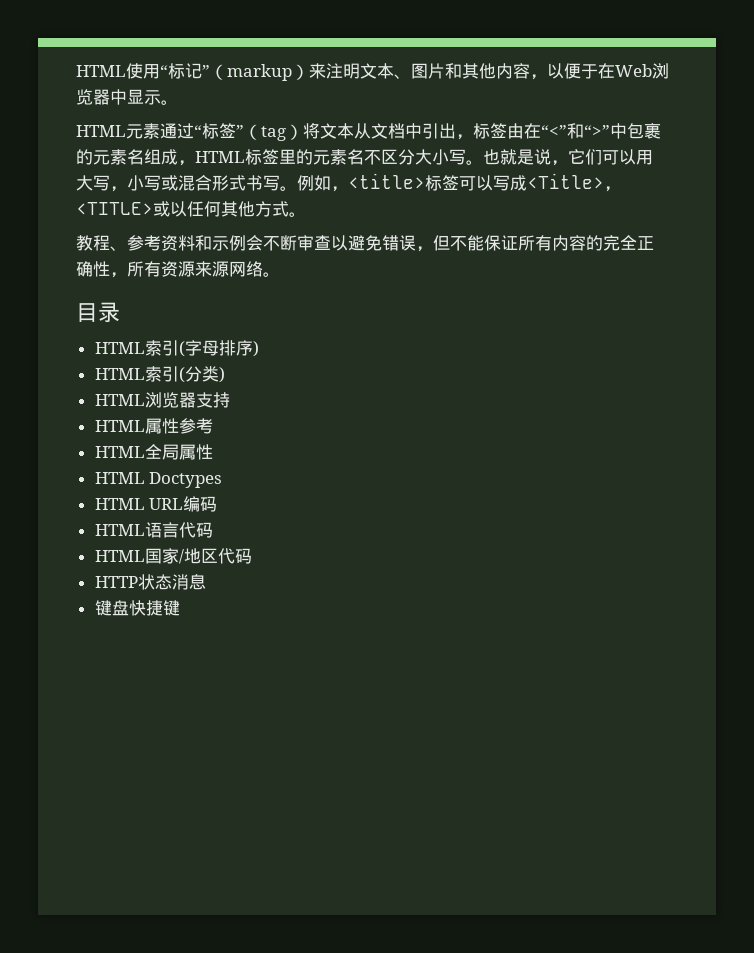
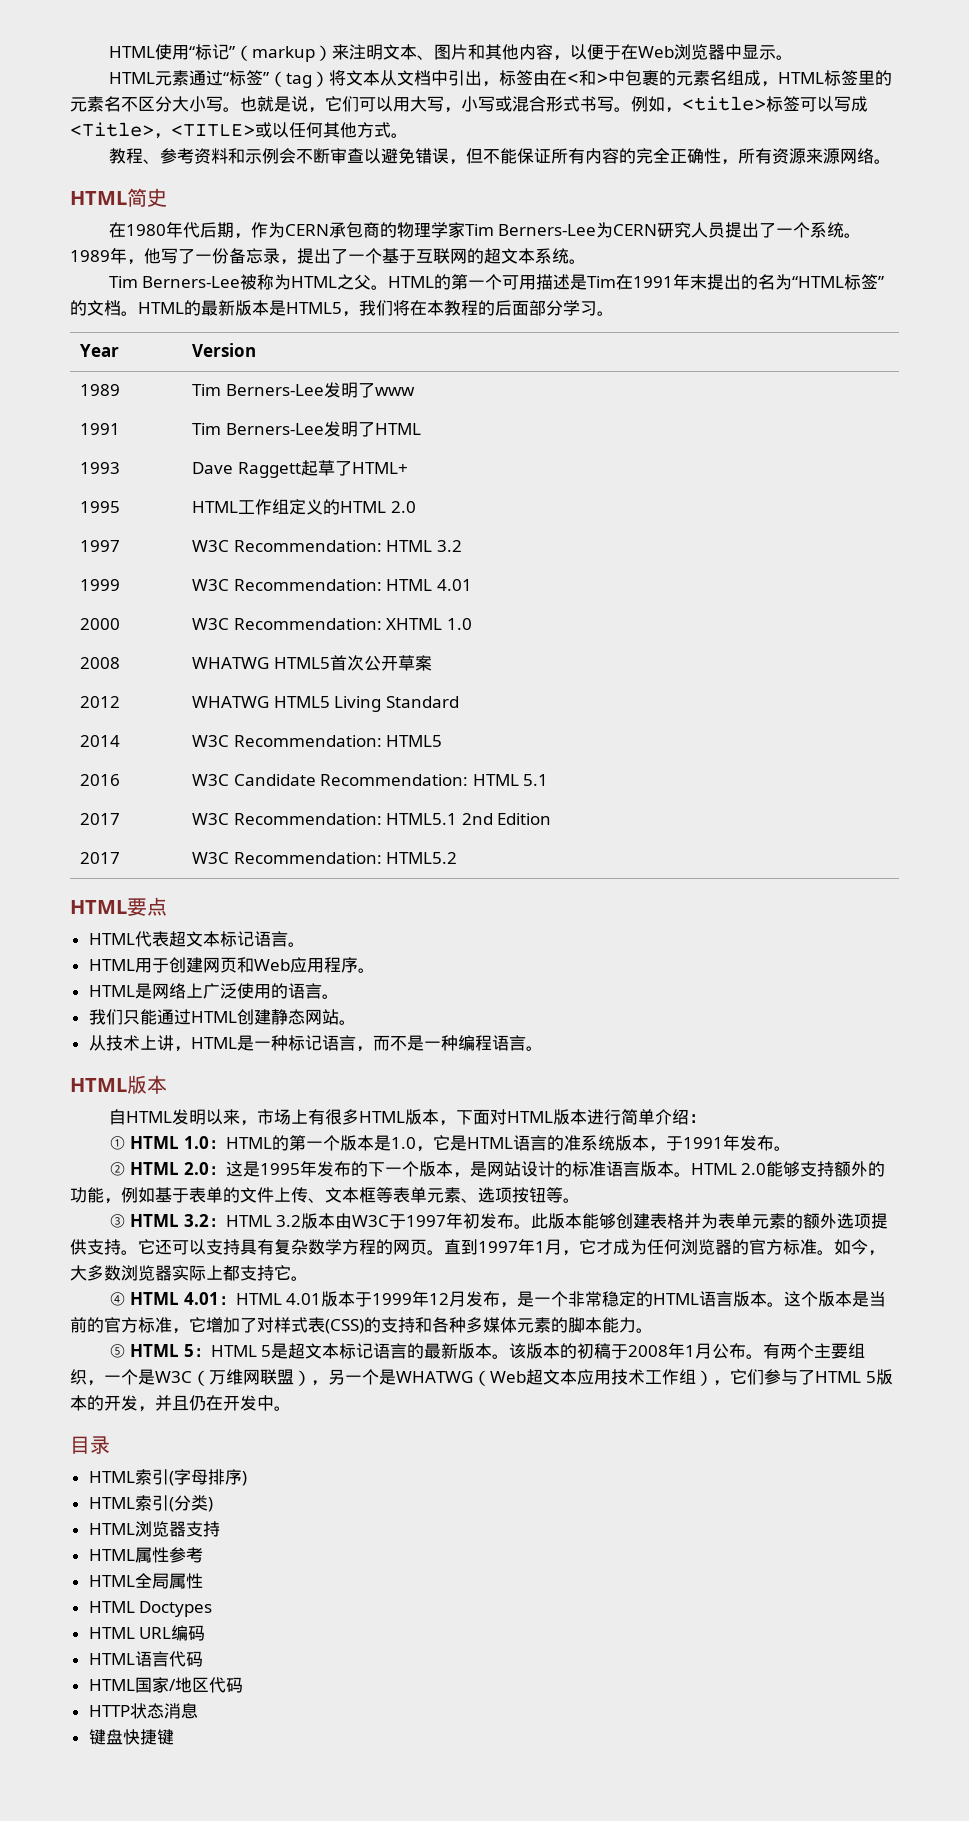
- HTML元素通过“标签”（tag）将文本从文档中引出，标签由在“<”和“>”中包裹的元素名组成，HTML标签里的元素名不区分大小写。
+ HTML元素通过“标签”（tag）将文本从文档中引出，标签由在<和>中包裹的元素名组成，HTML标签里的元素名不区分大小写。
+ HTML简史
+ 在1980年代后期，作为CERN承包商的物理学家Tim Berners-Lee为CERN研究人员提出了一个系统。1989年，他写了一份备忘录，提出了一个基于互联网的超文本系统。
+ Tim Berners-Lee被称为HTML之父。HTML的第一个可用描述是Tim在1991年末提出的名为“HTML标签”的文档。HTML的最新版本是HTML5，我们将在本教程的后面部分学习。
+ Year | Version
+ 1989 | Tim Berners-Lee发明了www
+ 1991 | Tim Berners-Lee发明了HTML
+ 1993 | Dave Raggett起草了HTML+
+ 1995 | HTML工作组定义的HTML 2.0
+ 1997 | W3C Recommendation: HTML 3.2
+ 1999 | W3C Recommendation: HTML 4.01
+ 2000 | W3C Recommendation: XHTML 1.0
+ 2008 | WHATWG HTML5首次公开草案
+ 2012 | WHATWG HTML5 Living Standard
+ 2014 | W3C Recommendation: HTML5
+ 2016 | W3C Candidate Recommendation: HTML 5.1
+ 2017 | W3C Recommendation: HTML5.1 2nd Edition
+ 2017 | W3C Recommendation: HTML5.2
+ HTML要点
+ HTML代表超文本标记语言。
+ HTML用于创建网页和Web应用程序。
+ HTML是网络上广泛使用的语言。
+ 我们只能通过HTML创建静态网站。
+ 从技术上讲，HTML是一种标记语言，而不是一种编程语言。
+ HTML版本
+ 自HTML发明以来，市场上有很多HTML版本，下面对HTML版本进行简单介绍：
+ ① HTML 1.0：HTML的第一个版本是1.0，它是HTML语言的准系统版本，于1991年发布。
+ ② HTML 2.0：这是1995年发布的下一个版本，是网站设计的标准语言版本。HTML 2.0能够支持额外的功能，例如基于表单的文件上传、文本框等表单元素、选项按钮等。
+ ③ HTML 3.2：HTML 3.2版本由W3C于1997年初发布。此版本能够创建表格并为表单元素的额外选项提供支持。它还可以支持具有复杂数学方程的网页。直到1997年1月，它才成为任何浏览器的官方标准。如今，大多数浏览器实际上都支持它。
+ ④ HTML 4.01：HTML 4.01版本于1999年12月发布，是一个非常稳定的HTML语言版本。这个版本是当前的官方标准，它增加了对样式表(CSS)的支持和各种多媒体元素的脚本能力。
+ ⑤ HTML 5：HTML 5是超文本标记语言的最新版本。该版本的初稿于2008年1月公布。有两个主要组织，一个是W3C（万维网联盟），另一个是WHATWG（Web超文本应用技术工作组），它们参与了HTML 5版本的开发，并且仍在开发中。

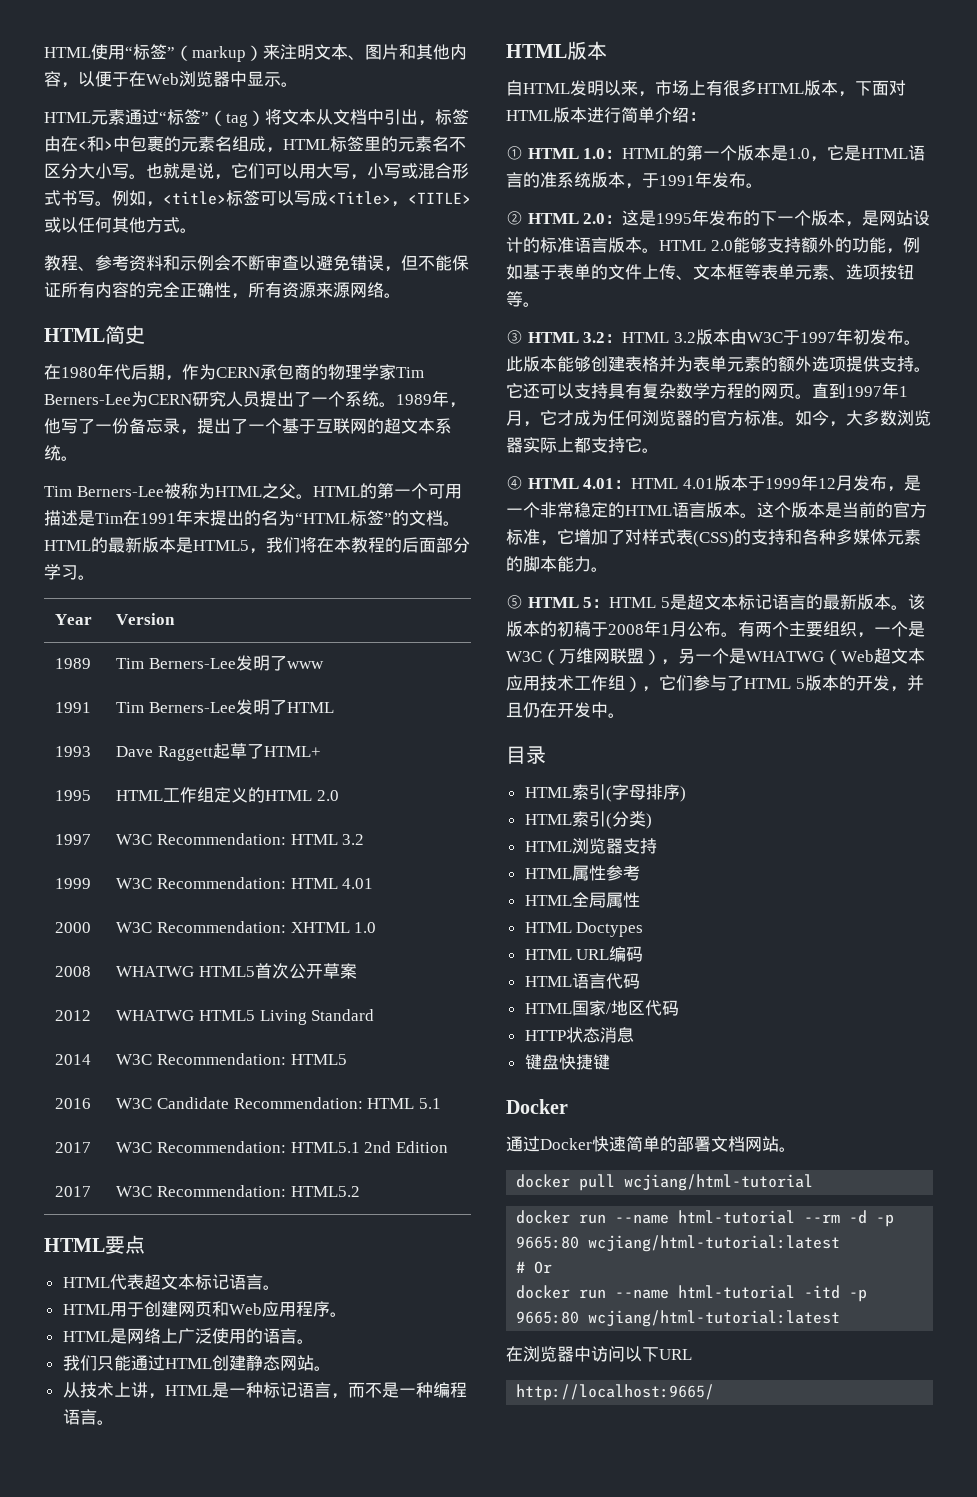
- HTML使用“标记”（markup）来注明文本、图片和其他内容，以便于在Web浏览器中显示。
+ HTML使用“标签”（markup）来注明文本、图片和其他内容，以便于在Web浏览器中显示。
  键盘快捷键
+ Docker
+ 通过Docker快速简单的部署文档网站。
+ docker pull wcjiang/html-tutorial
+ docker run --name html-tutorial --rm -d -p 9665:80 wcjiang/html-tutorial:latest
+ # Or
+ docker run --name html-tutorial -itd -p 9665:80 wcjiang/html-tutorial:latest
+ 在浏览器中访问以下URL
+ http://localhost:9665/

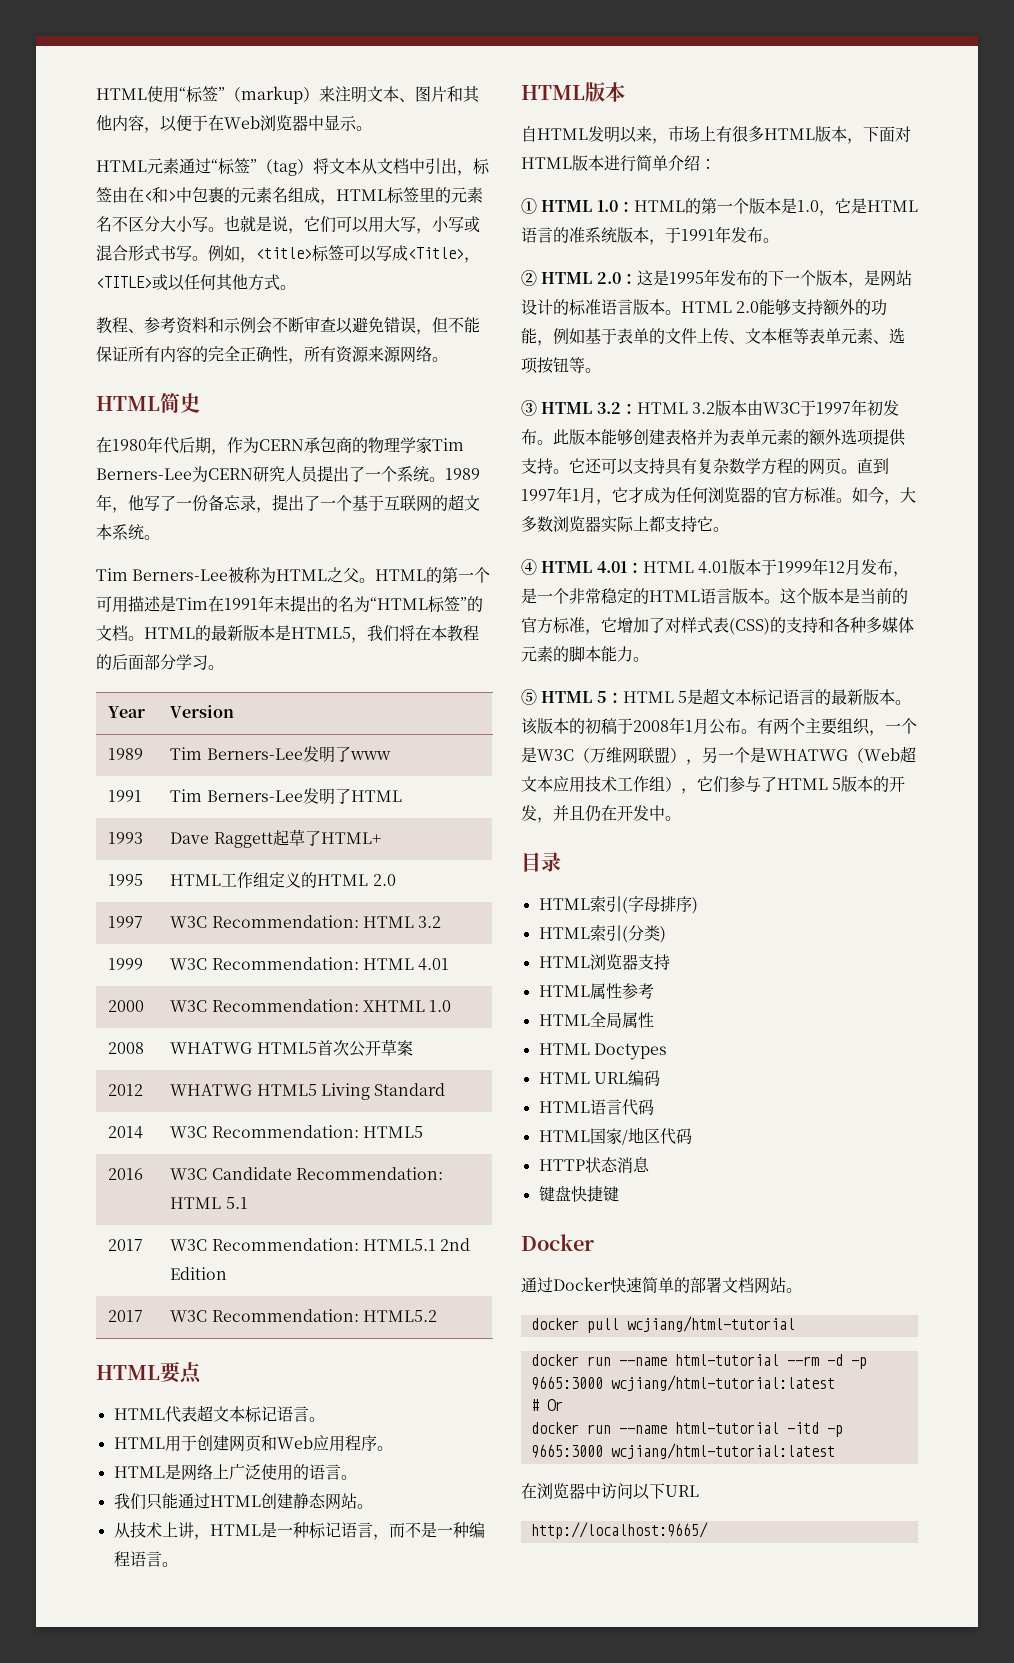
- docker run --name html-tutorial --rm -d -p 9665:80 wcjiang/html-tutorial:latest
+ docker run --name html-tutorial --rm -d -p 9665:3000 wcjiang/html-tutorial:latest
- docker run --name html-tutorial -itd -p 9665:80 wcjiang/html-tutorial:latest
+ docker run --name html-tutorial -itd -p 9665:3000 wcjiang/html-tutorial:latest

